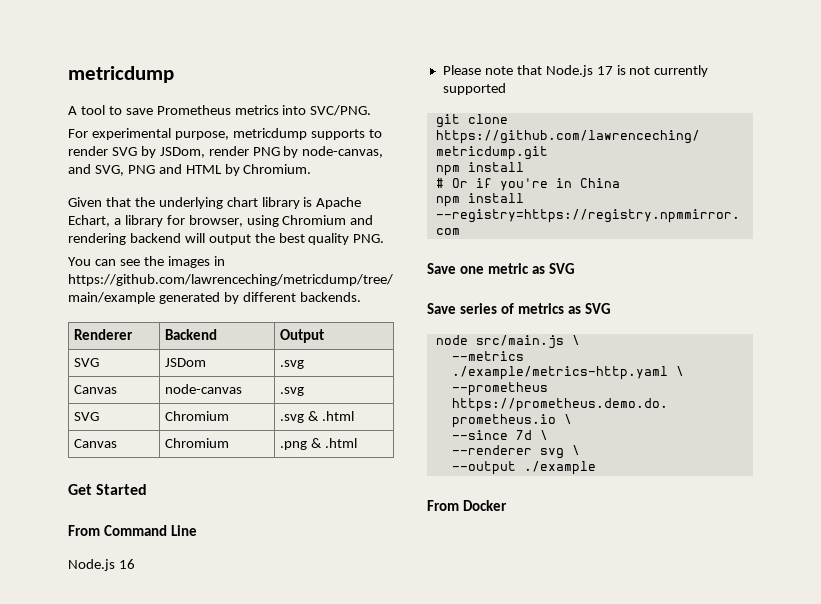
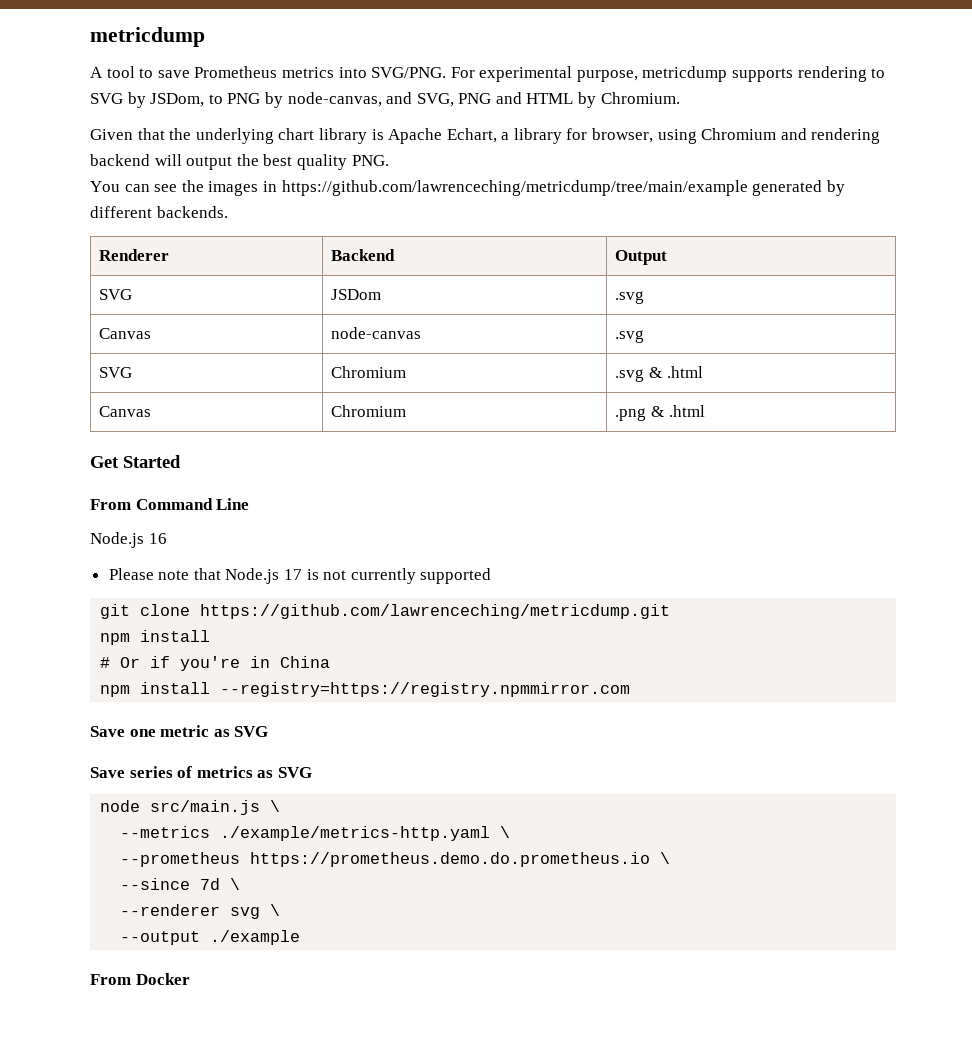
- A tool to save Prometheus metrics into SVC/PNG.
- For experimental purpose, metricdump supports to render SVG by JSDom, render PNG by node-canvas, and SVG, PNG and HTML by Chromium.
+ A tool to save Prometheus metrics into SVG/PNG. For experimental purpose, metricdump supports rendering to SVG by JSDom, to PNG by node-canvas, and SVG, PNG and HTML by Chromium.

